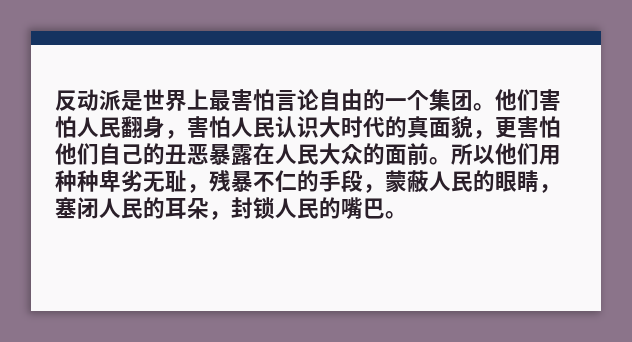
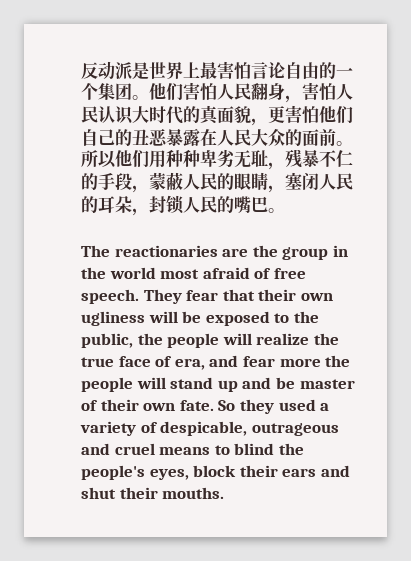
+ The reactionaries are the group in the world most afraid of free speech. They fear that their own ugliness will be exposed to the public, the people will realize the true face of era, and fear more the people will stand up and be master of their own fate. So they used a variety of despicable, outrageous and cruel means to blind the people's eyes, block their ears and shut their mouths.

